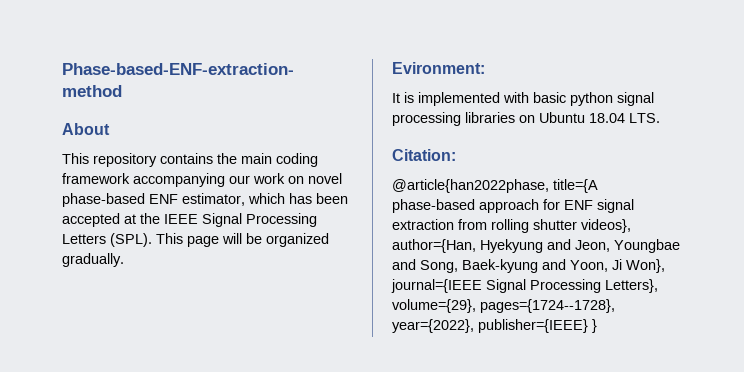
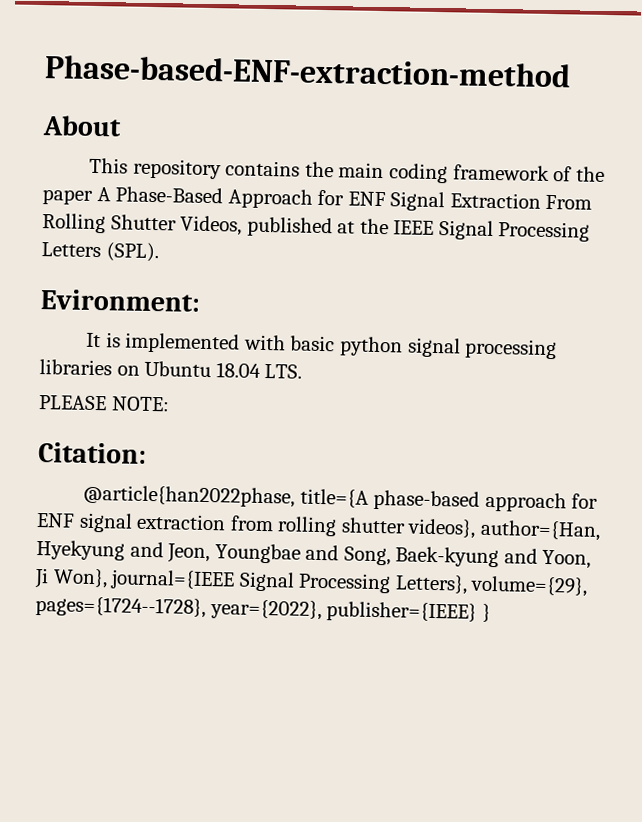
- This repository contains the main coding framework accompanying our work on novel phase-based ENF estimator, which has been accepted at the IEEE Signal Processing Letters (SPL). This page will be organized gradually.
+ This repository contains the main coding framework of the paper A Phase-Based Approach for ENF Signal Extraction From Rolling Shutter Videos, published at the IEEE Signal Processing Letters (SPL).
+ PLEASE NOTE:

